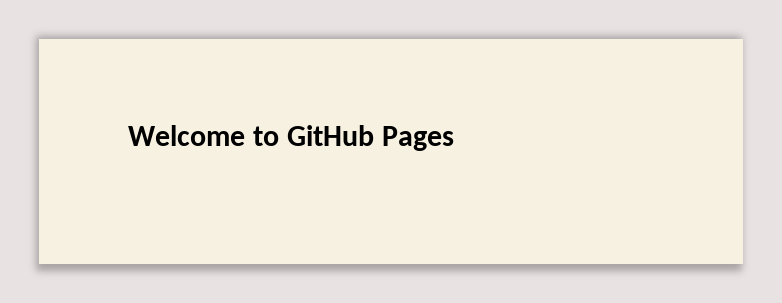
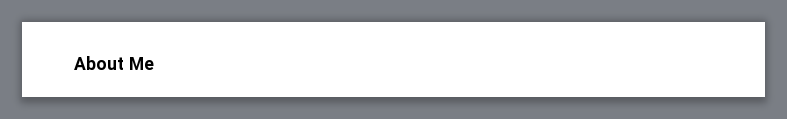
- Welcome to GitHub Pages
+ About Me

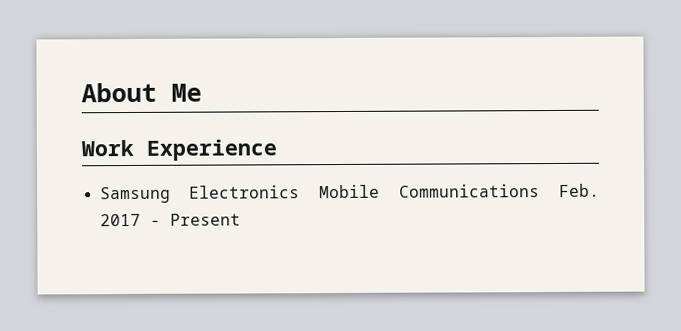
+ Work Experience
+ Samsung Electronics Mobile Communications Feb. 2017 - Present

